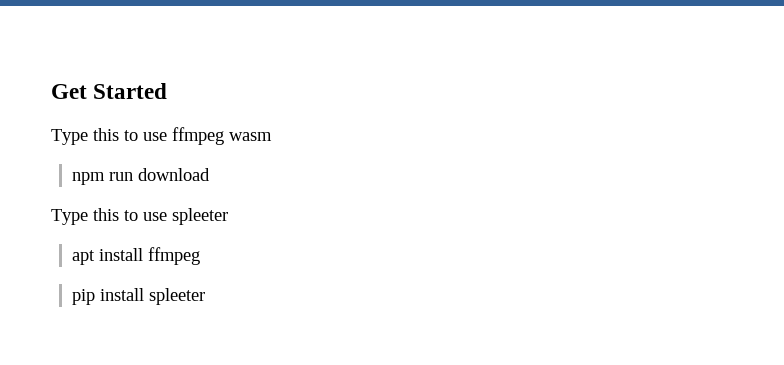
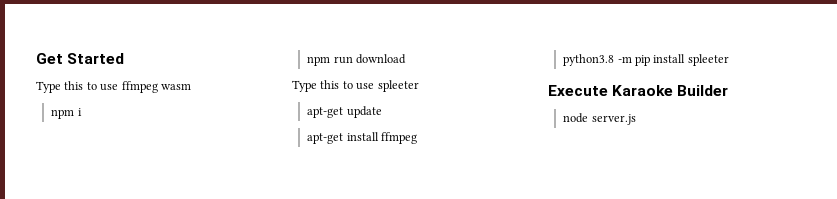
+ npm i
- apt install ffmpeg
+ apt-get update
+ apt-get install ffmpeg
- pip install spleeter
+ python3.8 -m pip install spleeter
+ Execute Karaoke Builder
+ node server.js

